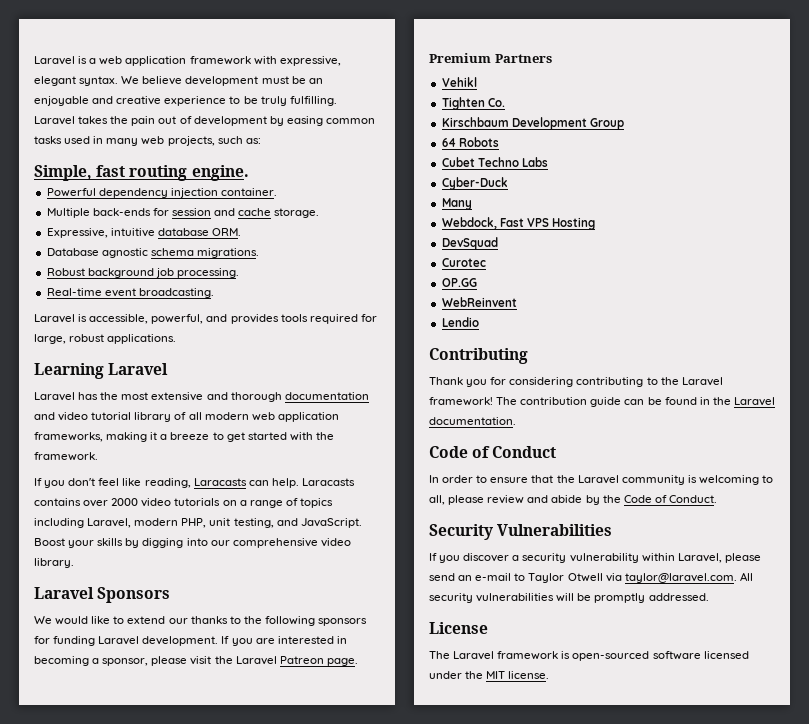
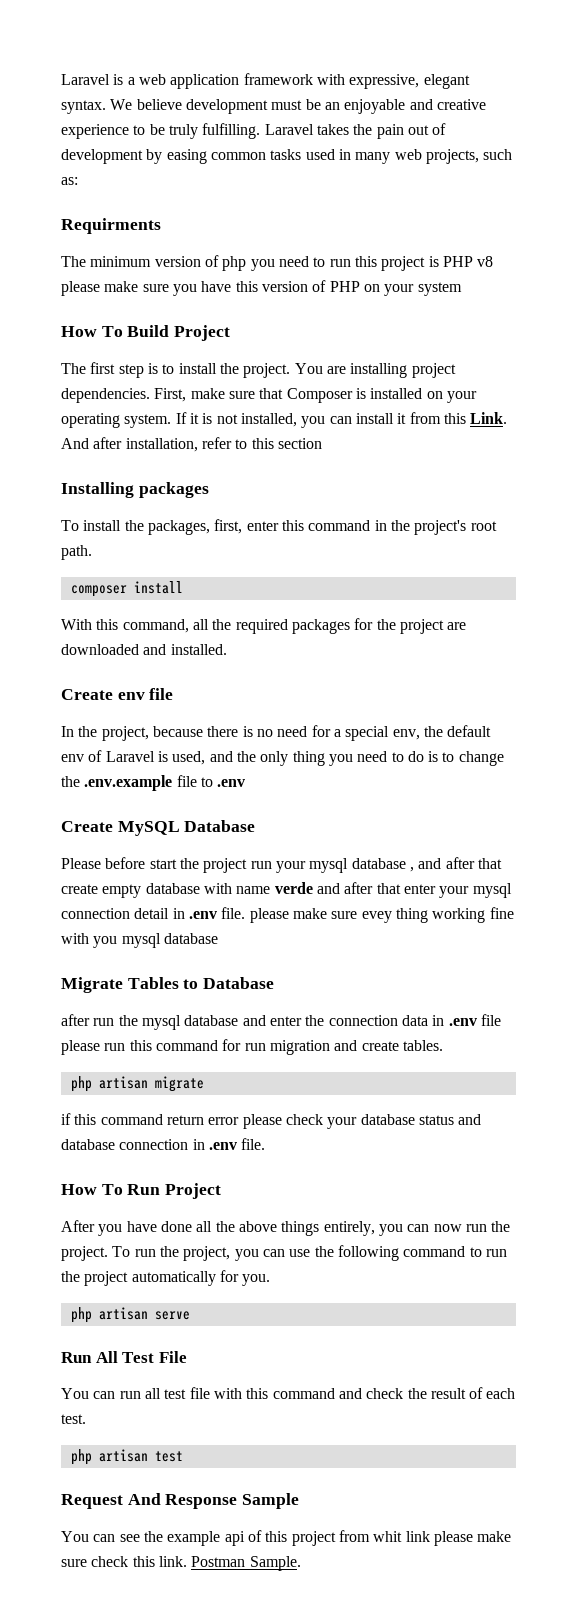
- Simple, fast routing engine.
- Powerful dependency injection container.
- Multiple back-ends for session and cache storage.
- Expressive, intuitive database ORM.
- Database agnostic schema migrations.
- Robust background job processing.
- Real-time event broadcasting.
- Laravel is accessible, powerful, and provides tools required for large, robust applications.
- Learning Laravel
- Laravel has the most extensive and thorough documentation and video tutorial library of all modern web application frameworks, making it a breeze to get started with the framework.
- If you don't feel like reading, Laracasts can help. Laracasts contains over 2000 video tutorials on a range of topics including Laravel, modern PHP, unit testing, and JavaScript. Boost your skills by digging into our comprehensive video library.
- Laravel Sponsors
- We would like to extend our thanks to the following sponsors for funding Laravel development. If you are interested in becoming a sponsor, please visit the Laravel Patreon page.
- Premium Partners
- Vehikl
- Tighten Co.
- Kirschbaum Development Group
- 64 Robots
- Cubet Techno Labs
- Cyber-Duck
- Many
- Webdock, Fast VPS Hosting
- DevSquad
- Curotec
- OP.GG
- WebReinvent
- Lendio
- Contributing
- Thank you for considering contributing to the Laravel framework! The contribution guide can be found in the Laravel documentation.
- Code of Conduct
- In order to ensure that the Laravel community is welcoming to all, please review and abide by the Code of Conduct.
- Security Vulnerabilities
- If you discover a security vulnerability within Laravel, please send an e-mail to Taylor Otwell via taylor@laravel.com. All security vulnerabilities will be promptly addressed.
- License
- The Laravel framework is open-sourced software licensed under the MIT license.
+ Requirments
+ The minimum version of php you need to run this project is PHP v8 please make sure you have this version of PHP on your system
+ How To Build Project
+ The first step is to install the project. You are installing project dependencies. First, make sure that Composer is installed on your operating system. If it is not installed, you can install it from this Link. And after installation, refer to this section
+ Installing packages
+ To install the packages, first, enter this command in the project's root path.
+ composer install
+ With this command, all the required packages for the project are downloaded and installed.
+ Create env file
+ In the project, because there is no need for a special env, the default env of Laravel is used, and the only thing you need to do is to change the .env.example file to .env
+ Create MySQL Database
+ Please before start the project run your mysql database , and after that create empty database with name verde and after that enter your mysql connection detail in .env file. please make sure evey thing working fine with you mysql database
+ Migrate Tables to Database
+ after run the mysql database and enter the connection data in .env file please run this command for run migration and create tables.
+ php artisan migrate
+ if this command return error please check your database status and database connection in .env file.
+ How To Run Project
+ After you have done all the above things entirely, you can now run the project. To run the project, you can use the following command to run the project automatically for you.
+ php artisan serve
+ Run All Test File
+ You can run all test file with this command and check the result of each test.
+ php artisan test
+ Request And Response Sample
+ You can see the example api of this project from whit link please make sure check this link. Postman Sample.

